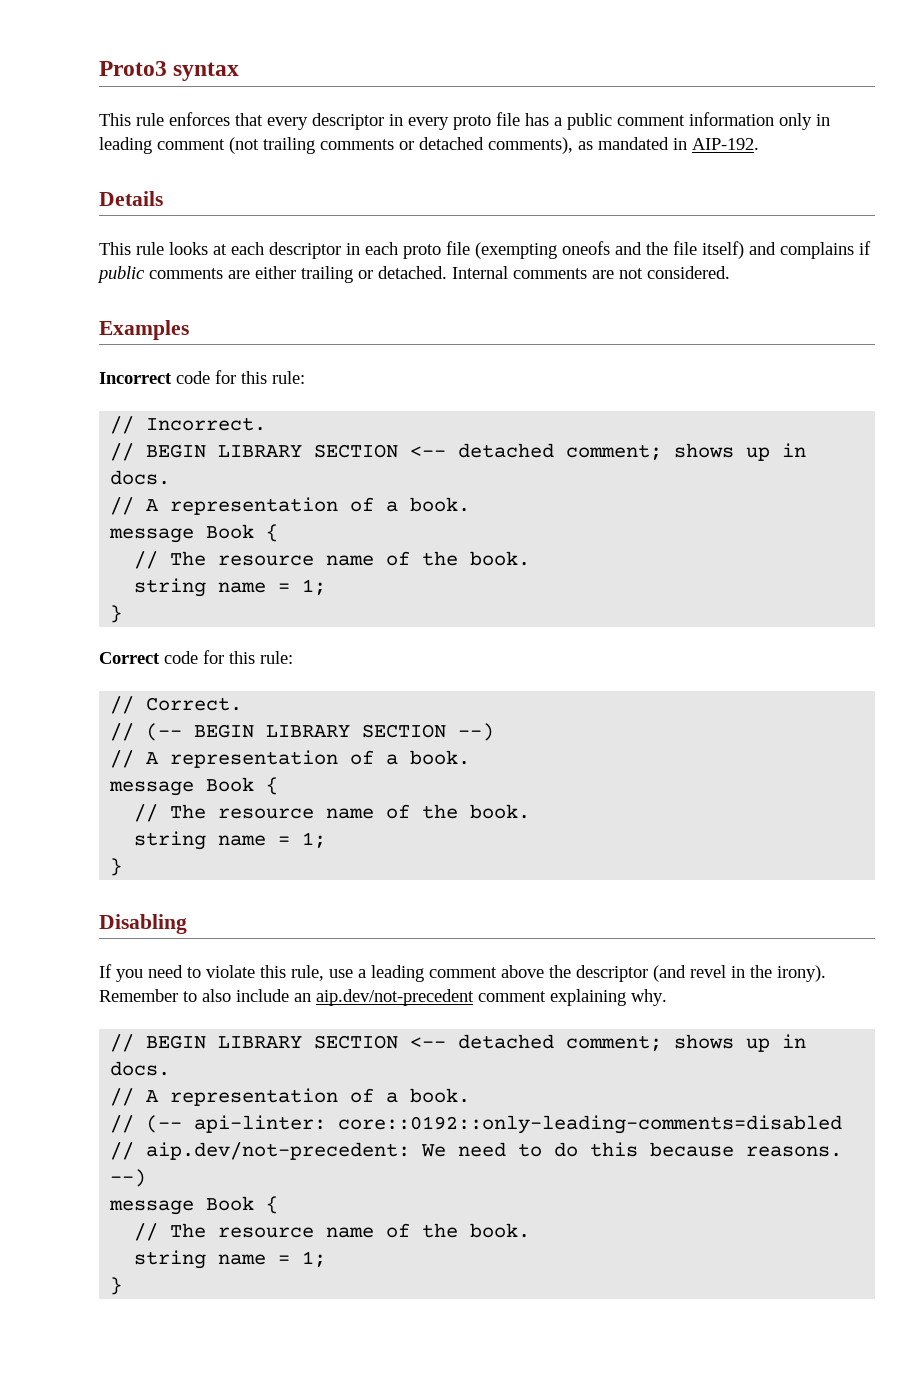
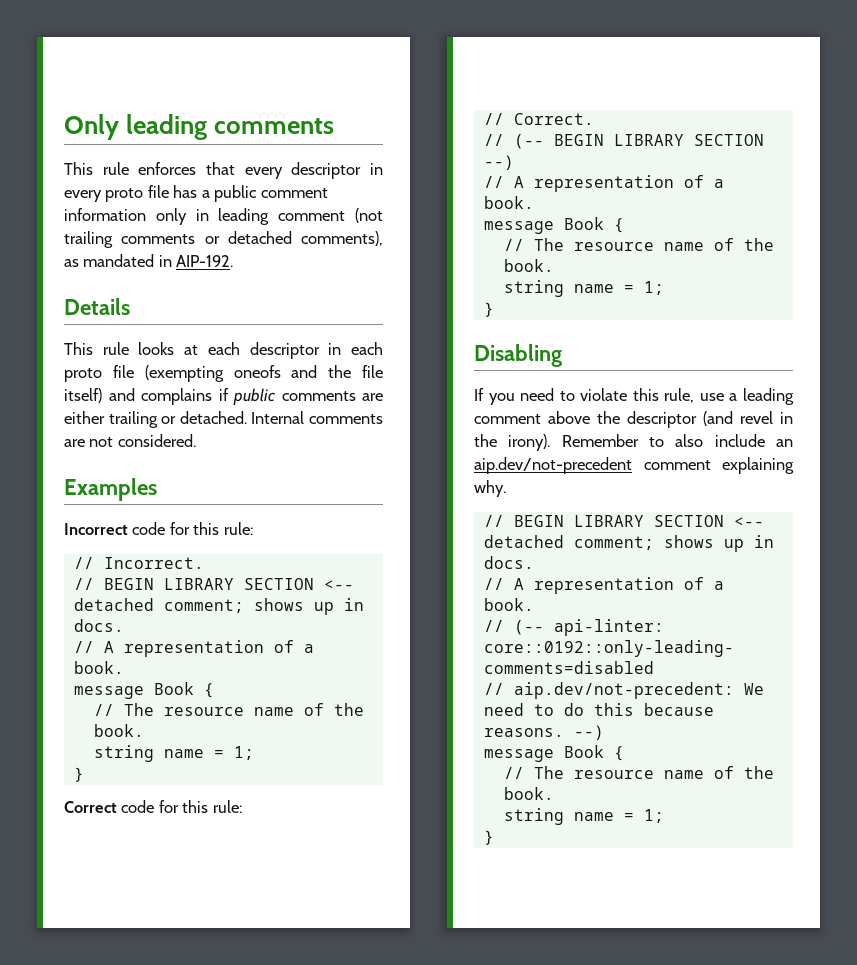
- Proto3 syntax
+ Only leading comments

